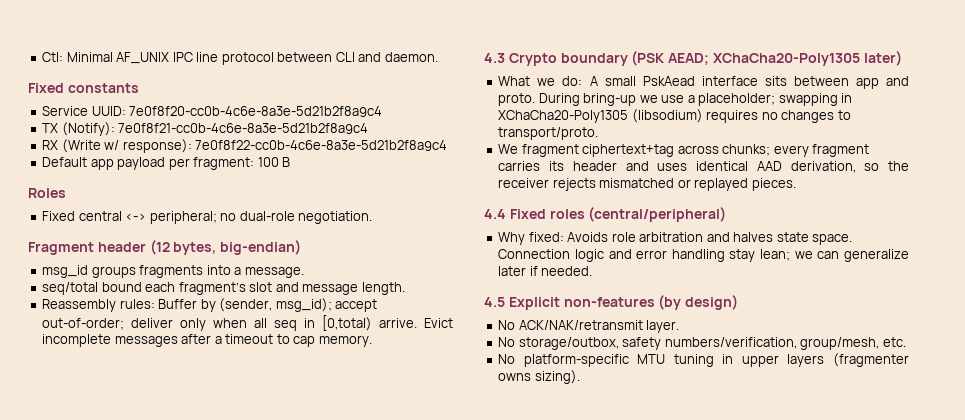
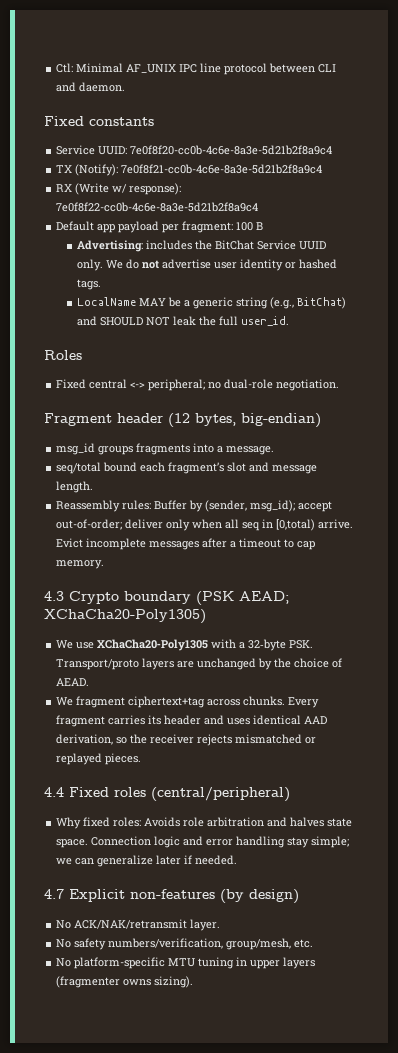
+ Advertising: includes the BitChat Service UUID only. We do not advertise user identity or hashed tags.
+ LocalName MAY be a generic string (e.g., BitChat) and SHOULD NOT leak the full user_id.
- 4.3 Crypto boundary (PSK AEAD; XChaCha20-Poly1305 later)
- What we do: A small PskAead interface sits between app and proto. During bring-up we use a placeholder; swapping in XChaCha20-Poly1305 (libsodium) requires no changes to transport/proto.
+ 4.3 Crypto boundary (PSK AEAD; XChaCha20‑Poly1305)
+ We use XChaCha20‑Poly1305 with a 32‑byte PSK. Transport/proto layers are unchanged by the choice of AEAD.
- We fragment ciphertext+tag across chunks; every fragment carries its header and uses identical AAD derivation, so the receiver rejects mismatched or replayed pieces.
+ We fragment ciphertext+tag across chunks. Every fragment carries its header and uses identical AAD derivation, so the receiver rejects mismatched or replayed pieces.
- Why fixed: Avoids role arbitration and halves state space.
+ Why fixed roles: Avoids role arbitration and halves state space.
- Connection logic and error handling stay lean; we can generalize later if needed.
+ Connection logic and error handling stay simple; we can generalize later if needed.
- 4.5 Explicit non-features (by design)
+ 4.7 Explicit non-features (by design)
- No storage/outbox, safety numbers/verification, group/mesh, etc.
+ No safety numbers/verification, group/mesh, etc.

